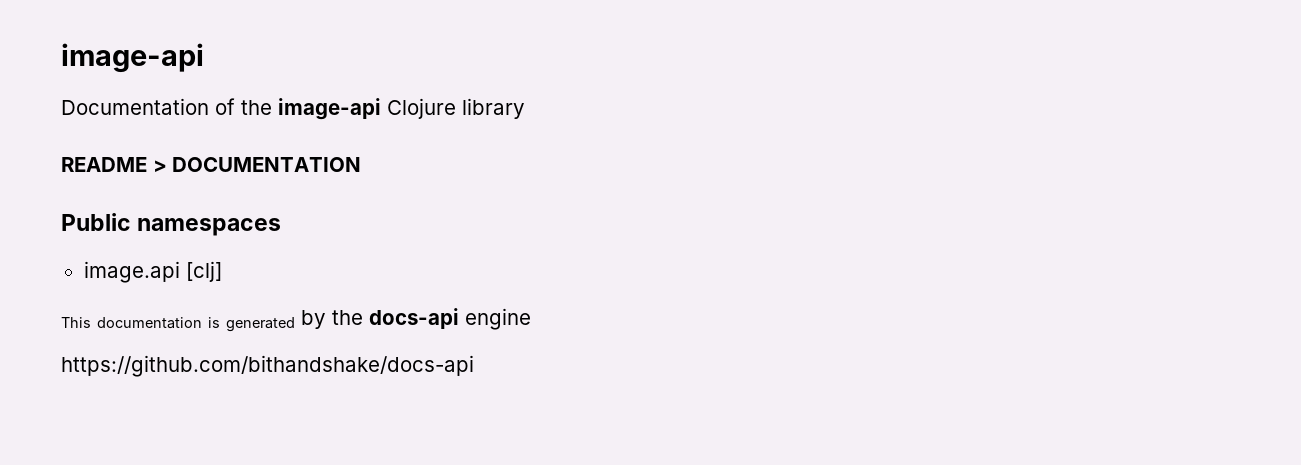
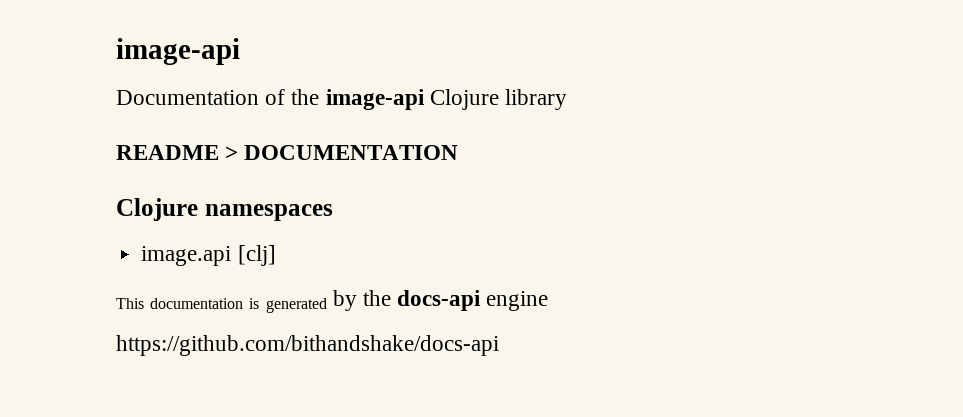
- Public namespaces
+ Clojure namespaces

